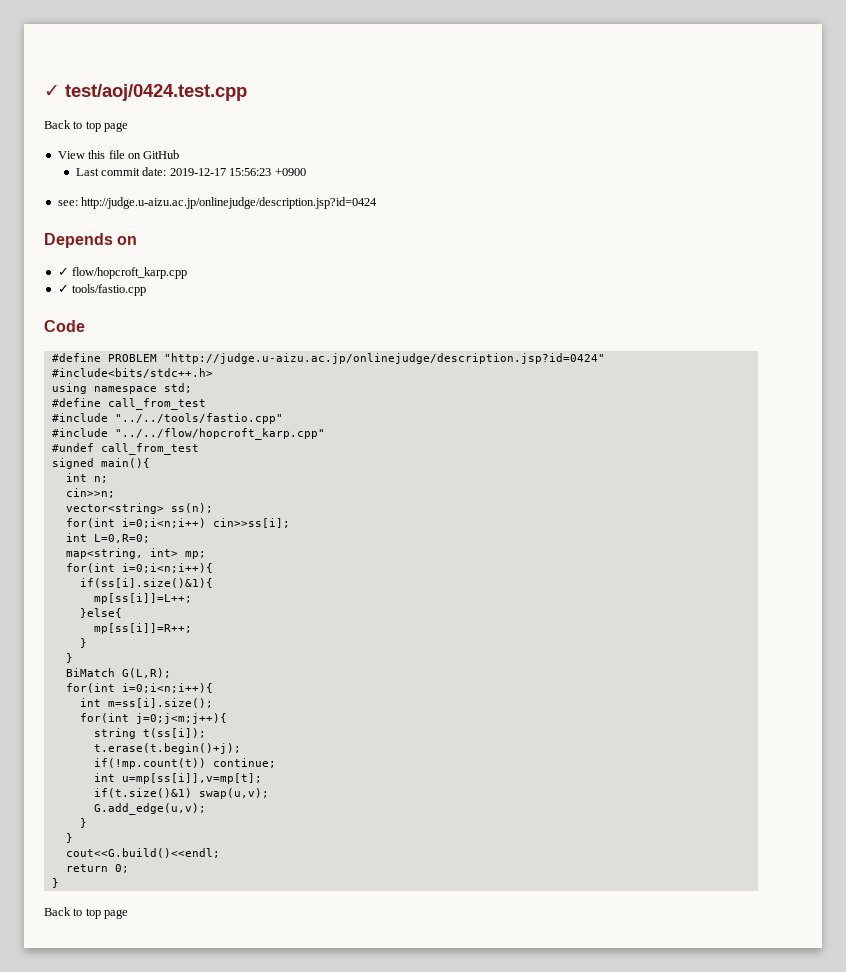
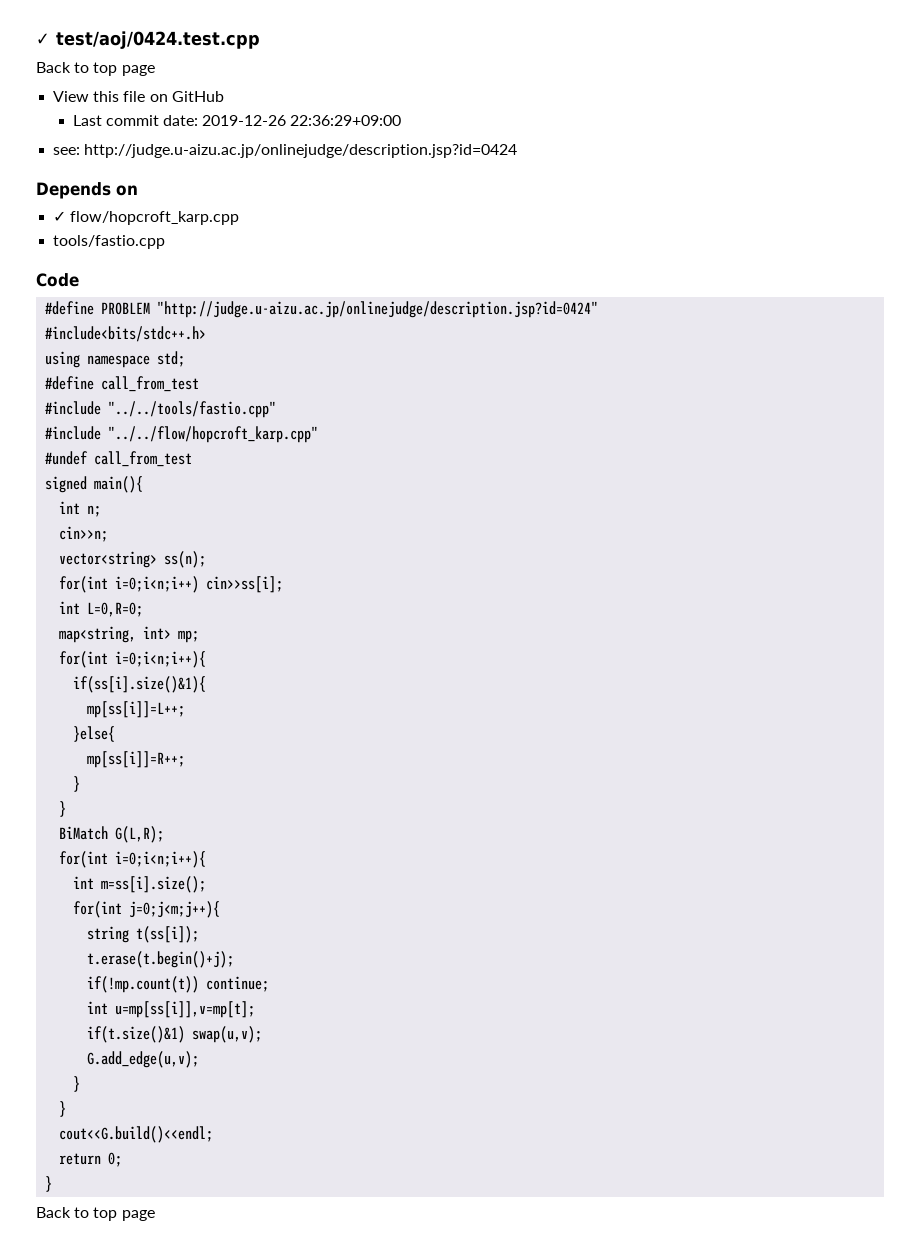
- Last commit date: 2019-12-17 15:56:23 +0900
+ Last commit date: 2019-12-26 22:36:29+09:00
- ✓ tools/fastio.cpp
+ tools/fastio.cpp

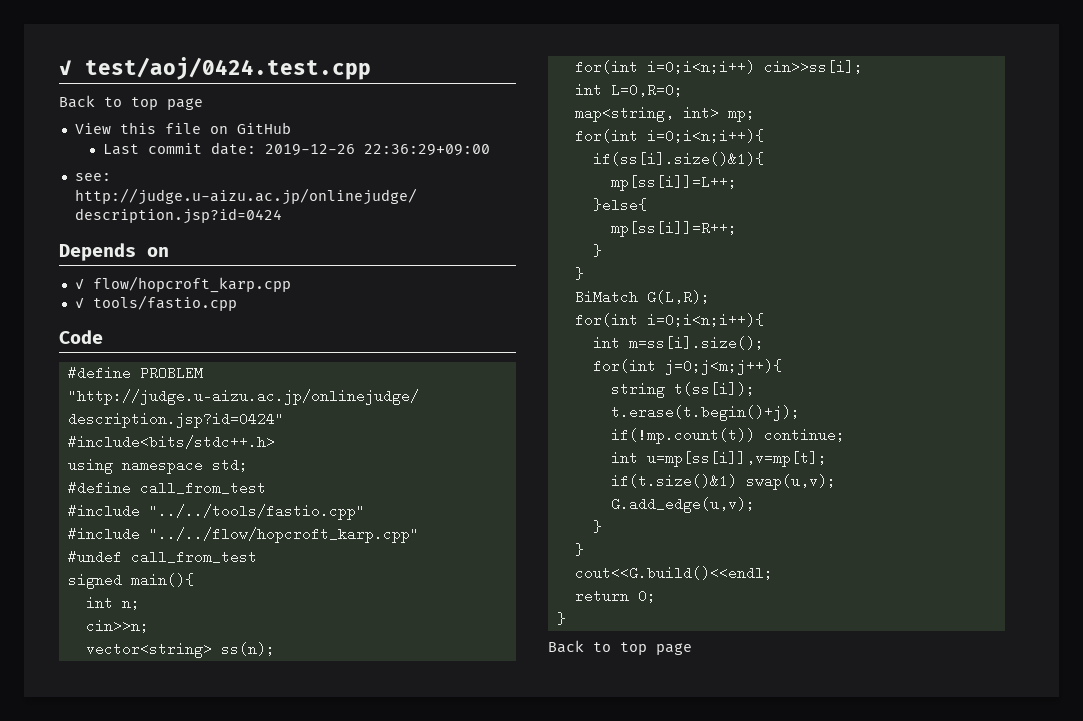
- tools/fastio.cpp
+ ✓ tools/fastio.cpp

